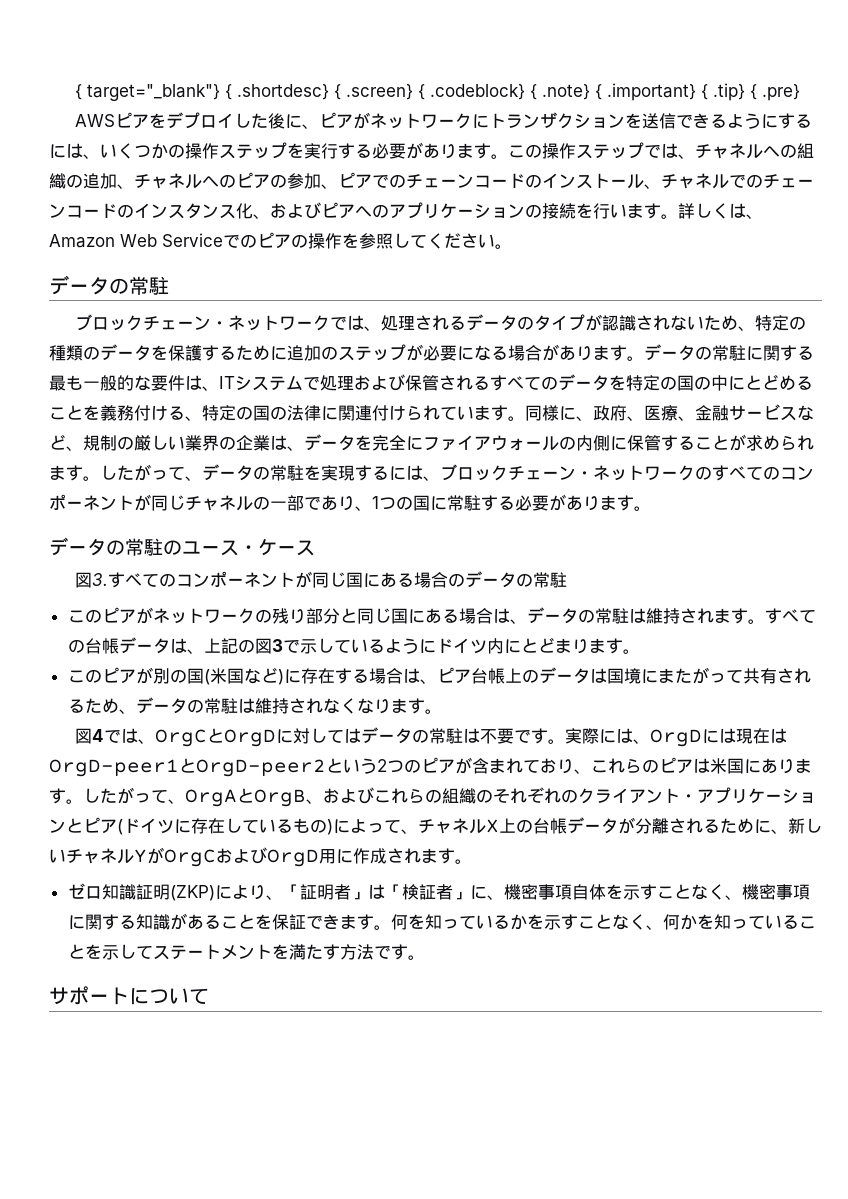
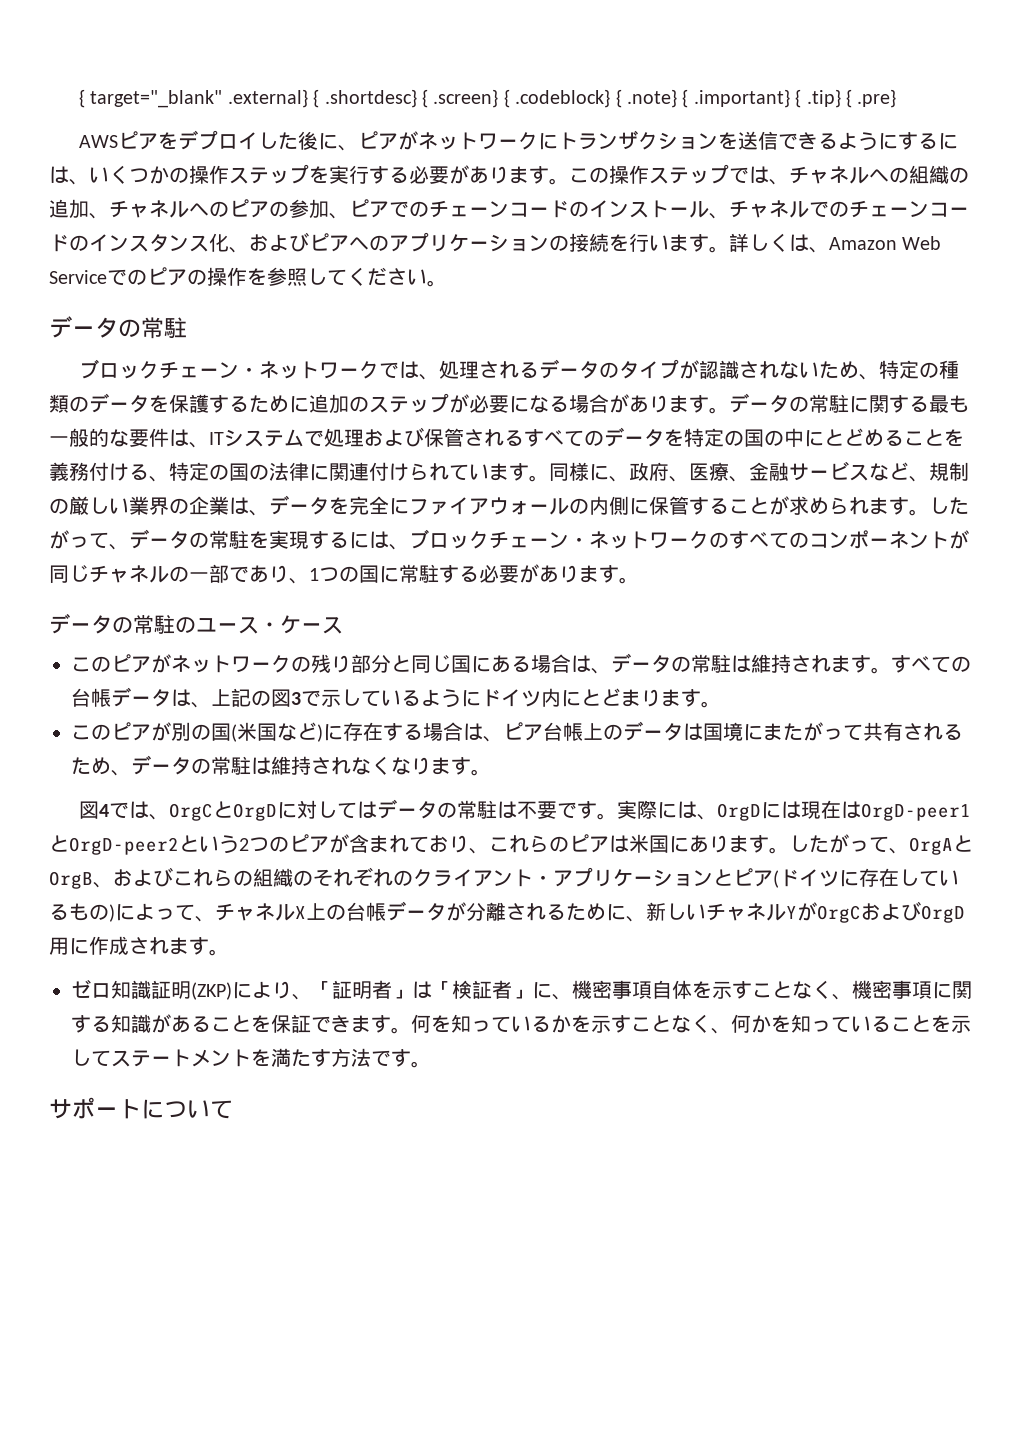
- { target="_blank"} { .shortdesc} { .screen} { .codeblock} { .note} { .important} { .tip} { .pre}
+ { target="_blank" .external} { .shortdesc} { .screen} { .codeblock} { .note} { .important} { .tip} { .pre}
- 図3.すべてのコンポーネントが同じ国にある場合のデータの常駐

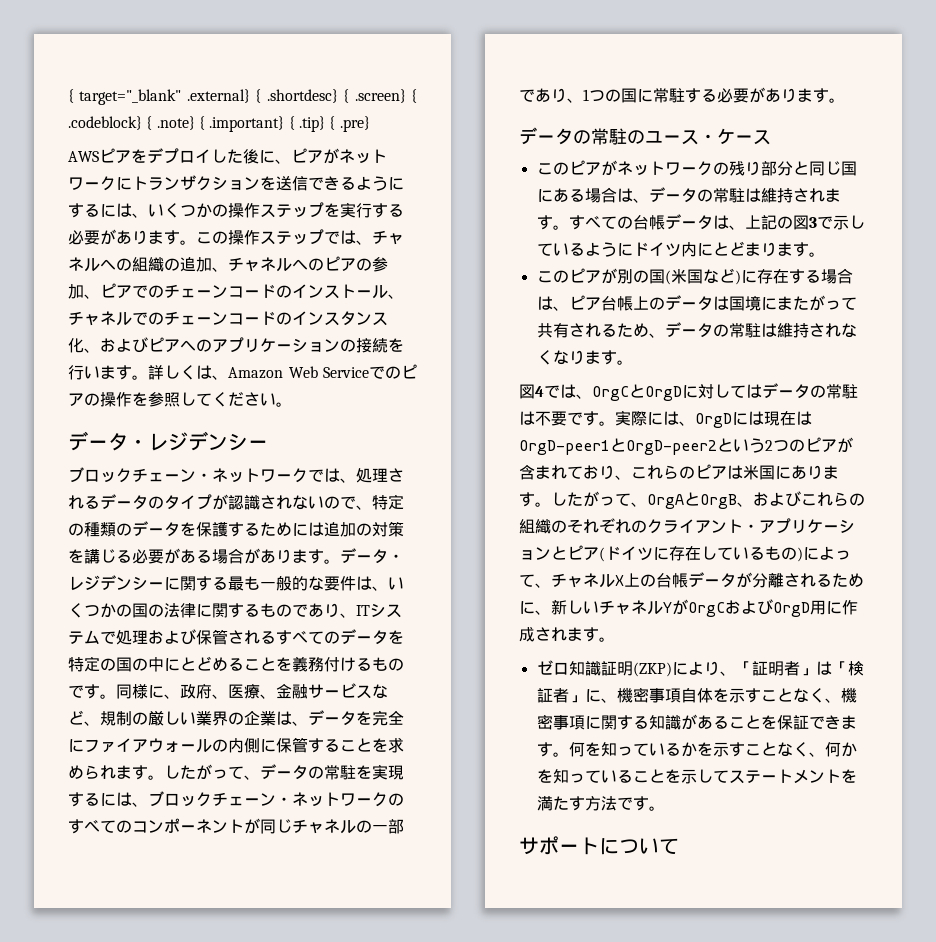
  詳しくは、Amazon Web Serviceでのピアの操作を参照してください。
- データの常駐
+ データ・レジデンシー
- ブロックチェーン・ネットワークでは、処理されるデータのタイプが認識されないため、特定の種類のデータを保護するために追加のステップが必要になる場合があります。
+ ブロックチェーン・ネットワークでは、処理されるデータのタイプが認識されないので、特定の種類のデータを保護するためには追加の対策を講じる必要がある場合があります。
- データの常駐に関する最も一般的な要件は、ITシステムで処理および保管されるすべてのデータを特定の国の中にとどめることを義務付ける、特定の国の法律に関連付けられています。
+ データ・レジデンシーに関する最も一般的な要件は、いくつかの国の法律に関するものであり、ITシステムで処理および保管されるすべてのデータを特定の国の中にとどめることを義務付けるものです。
- 同様に、政府、医療、金融サービスなど、規制の厳しい業界の企業は、データを完全にファイアウォールの内側に保管することが求められます。
+ 同様に、政府、医療、金融サービスなど、規制の厳しい業界の企業は、データを完全にファイアウォールの内側に保管することを求められます。

